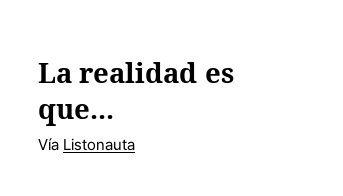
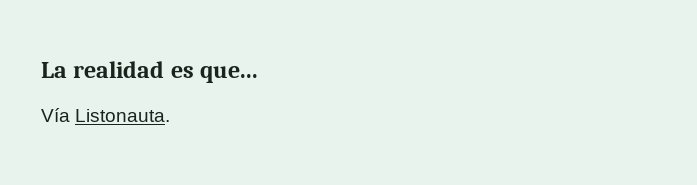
- Vía Listonauta
+ Vía Listonauta.

